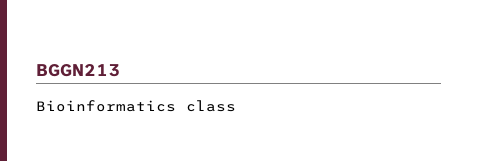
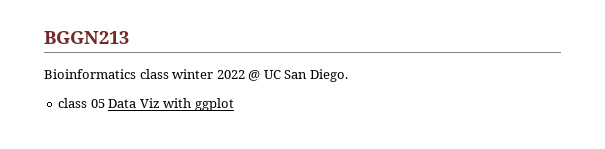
- Bioinformatics class
+ Bioinformatics class winter 2022 @ UC San Diego.
+ class 05 Data Viz with ggplot

